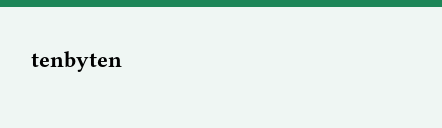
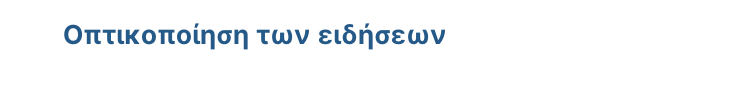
- tenbyten
+ Οπτικοποίηση των ειδήσεων

